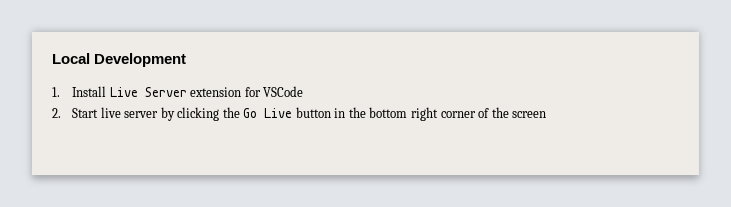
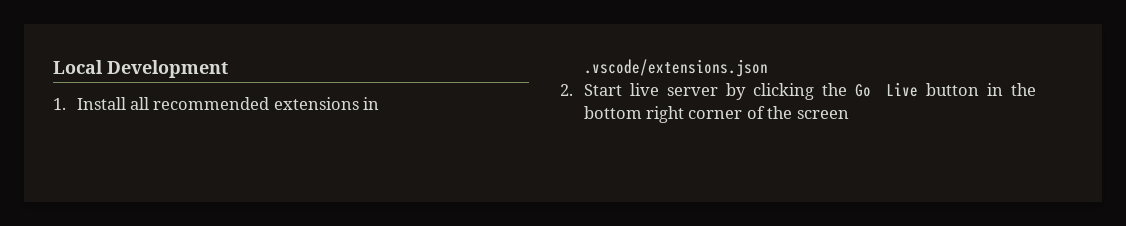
- 1. Install Live Server extension for VSCode
+ 1. Install all recommended extensions in .vscode/extensions.json

